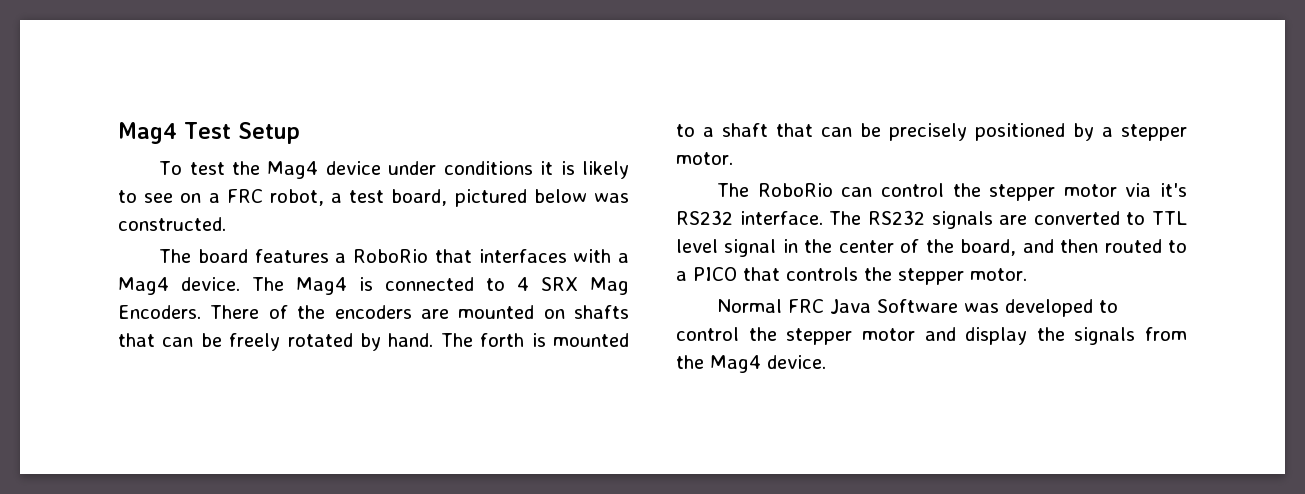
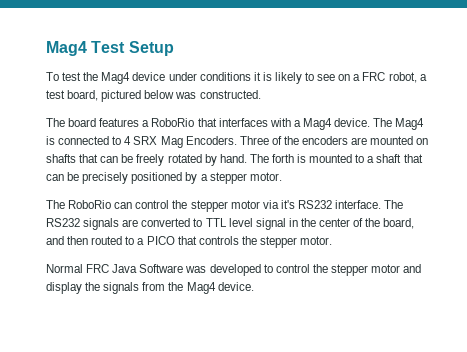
- There of the encoders are mounted on shafts that can be freely rotated by hand.
+ Three of the encoders are mounted on shafts that can be freely rotated by hand.

